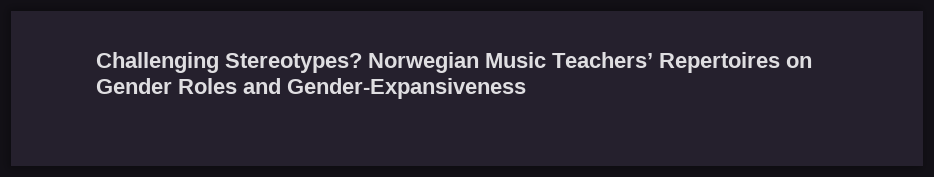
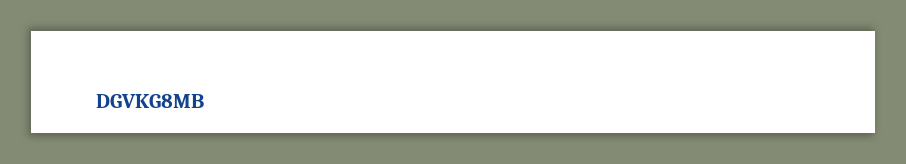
- Challenging Stereotypes? Norwegian Music Teachers’ Repertoires on Gender Roles and Gender-Expansiveness
+ DGVKG8MB

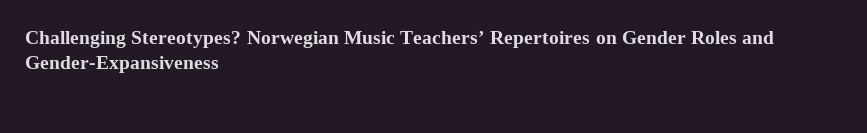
- DGVKG8MB
+ Challenging Stereotypes? Norwegian Music Teachers’ Repertoires on Gender Roles and Gender-Expansiveness

